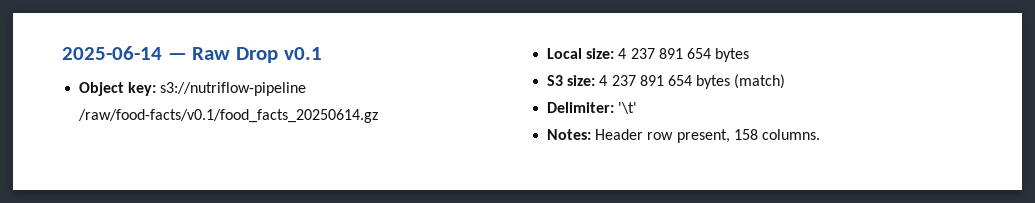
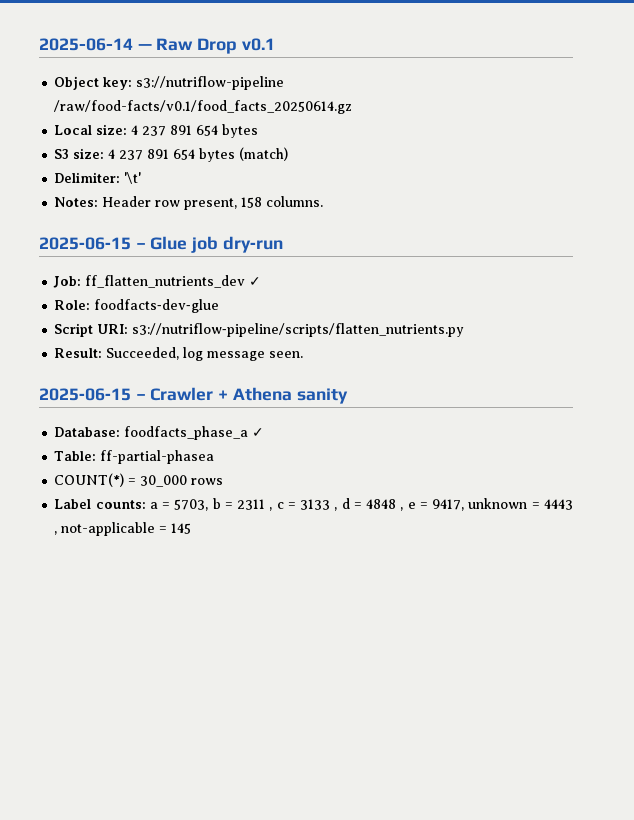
+ 2025‑06‑15 – Glue job dry‑run
+ Job: ff_flatten_nutrients_dev ✓
+ Role: foodfacts‑dev‑glue
+ Script URI: s3://nutriflow‑pipeline/scripts/flatten_nutrients.py
+ Result: Succeeded, log message seen.
+ 2025‑06‑15 – Crawler + Athena sanity
+ Database: foodfacts_phase_a ✓
+ Table: ff-partial-phasea
+ COUNT(*) = 30_000 rows
+ Label counts: a = 5703, b = 2311 , c = 3133 , d = 4848 , e = 9417, unknown = 4443 , not-applicable = 145

